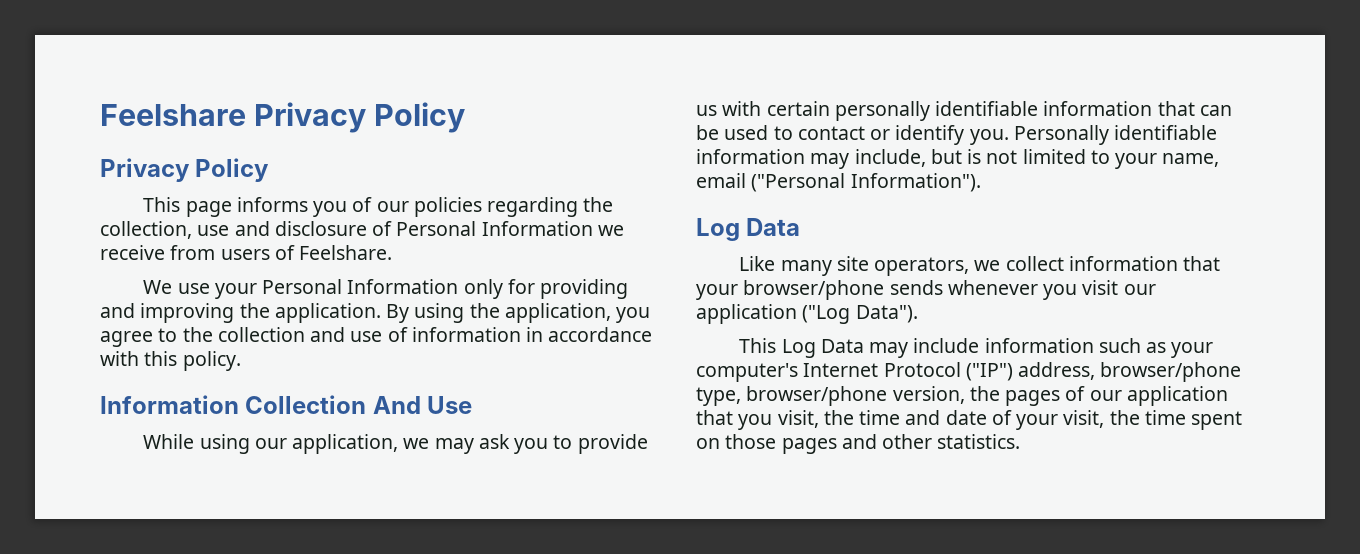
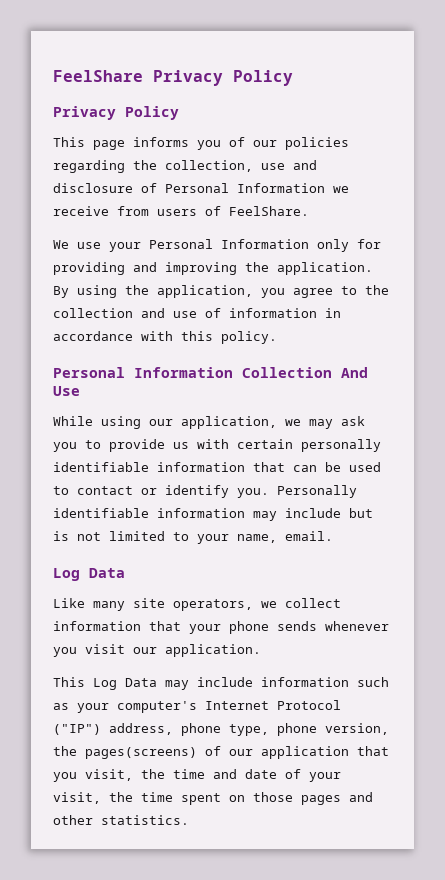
- Feelshare Privacy Policy
+ FeelShare Privacy Policy
- This page informs you of our policies regarding the collection, use and disclosure of Personal Information we receive from users of Feelshare.
+ This page informs you of our policies regarding the collection, use and disclosure of Personal Information we receive from users of FeelShare.
- Information Collection And Use
+ Personal Information Collection And Use
- Personally identifiable information may include, but is not limited to your name, email ("Personal Information").
+ Personally identifiable information may include but is not limited to your name, email.
- Like many site operators, we collect information that your browser/phone sends whenever you visit our application ("Log Data").
+ Like many site operators, we collect information that your phone sends whenever you visit our application.
- This Log Data may include information such as your computer's Internet Protocol ("IP") address, browser/phone type, browser/phone version, the pages of our application that you visit, the time and date of your visit, the time spent on those pages and other statistics.
+ This Log Data may include information such as your computer's Internet Protocol ("IP") address, phone type, phone version, the pages(screens) of our application that you visit, the time and date of your visit, the time spent on those pages and other statistics.

